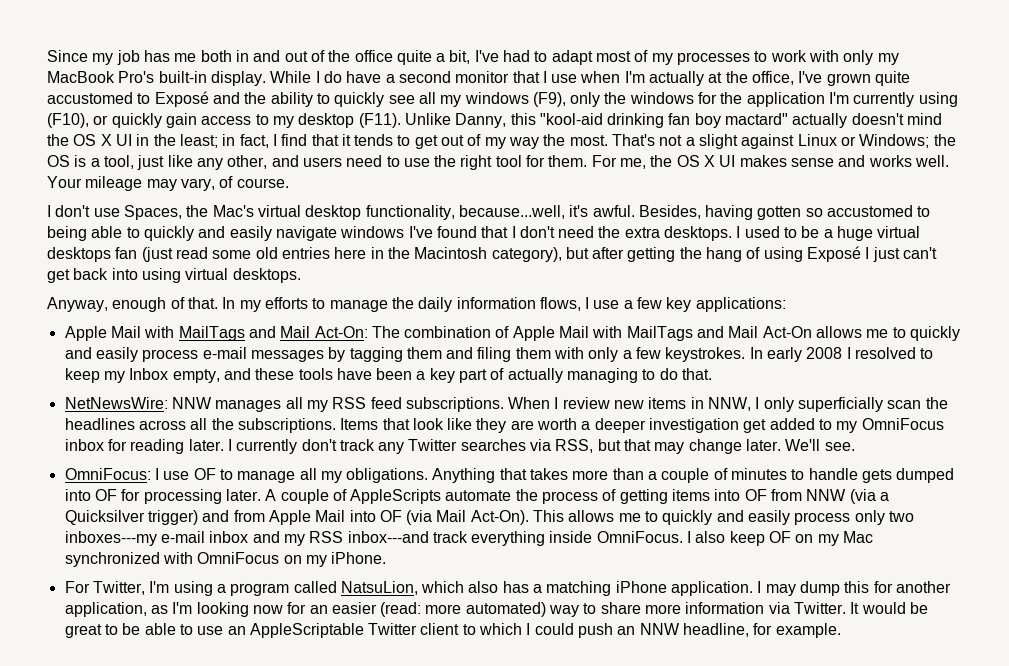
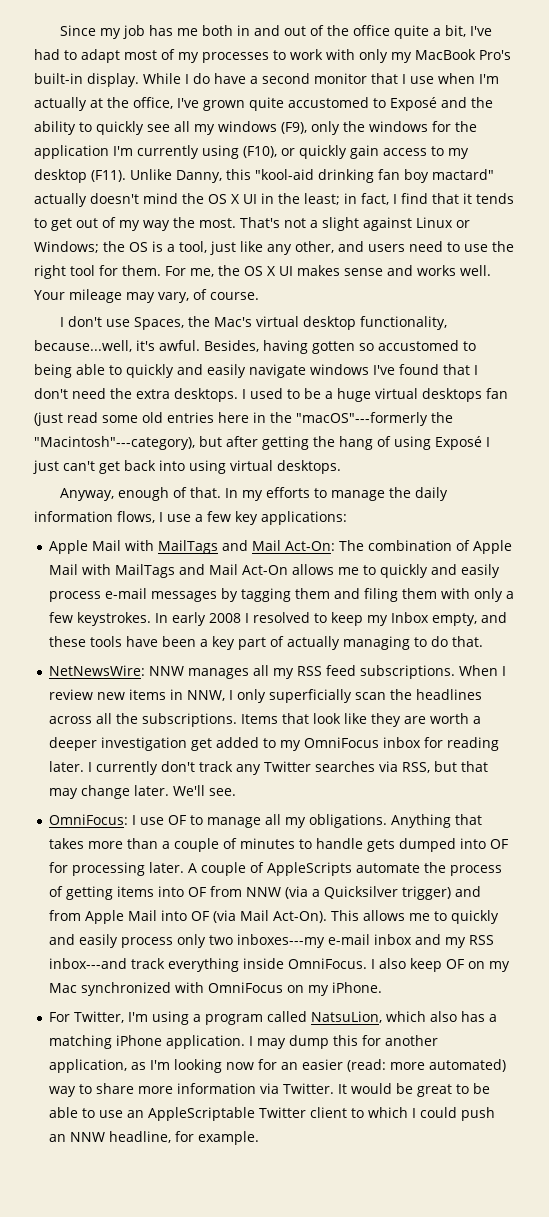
- I used to be a huge virtual desktops fan (just read some old entries here in the Macintosh category), but after getting the hang of using Exposé I just can't get back into using virtual desktops.
+ I used to be a huge virtual desktops fan (just read some old entries here in the "macOS"---formerly the "Macintosh"---category), but after getting the hang of using Exposé I just can't get back into using virtual desktops.

